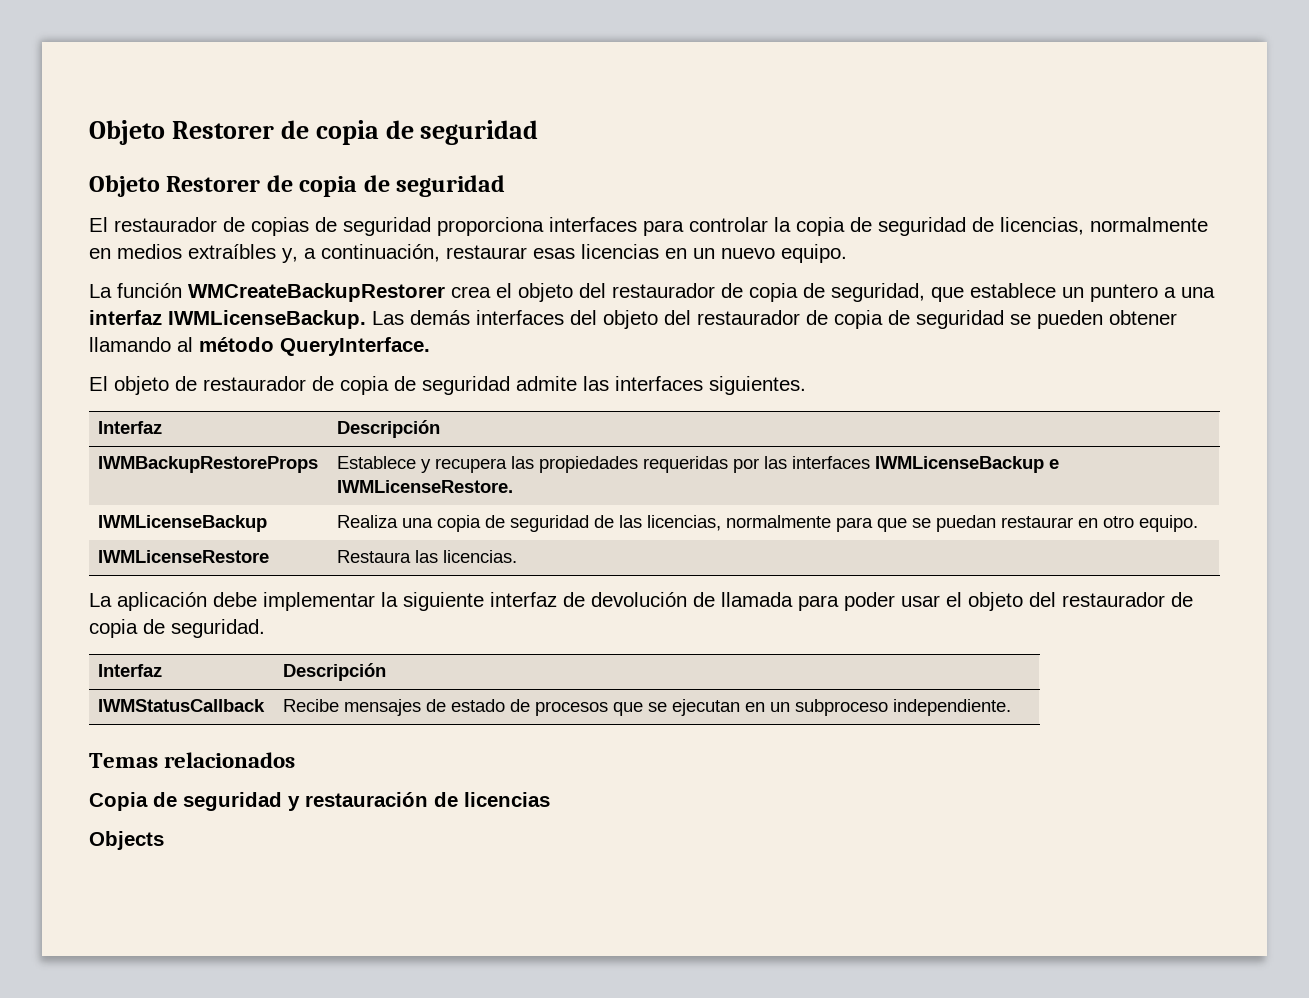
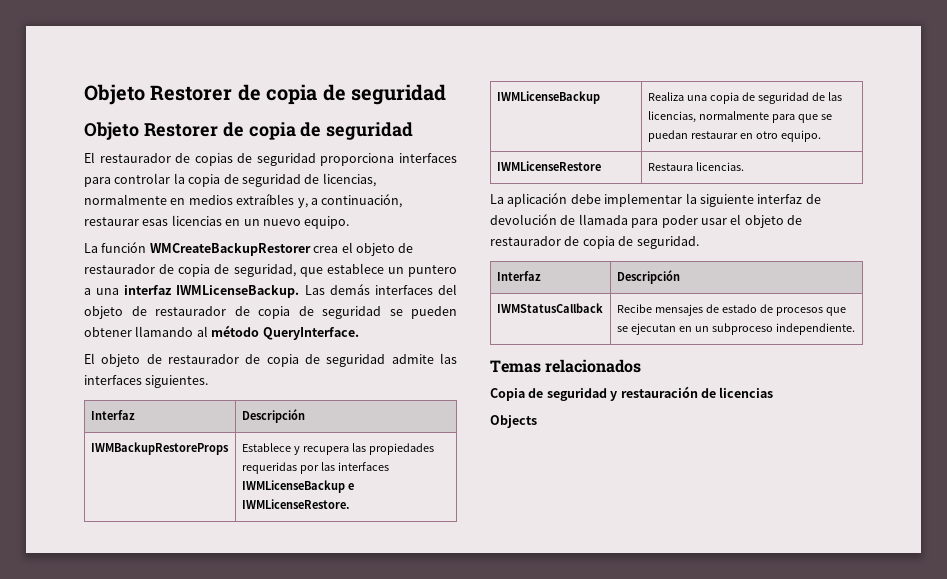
- La función WMCreateBackupRestorer crea el objeto del restaurador de copia de seguridad, que establece un puntero a una interfaz IWMLicenseBackup.
+ La función WMCreateBackupRestorer crea el objeto de restaurador de copia de seguridad, que establece un puntero a una interfaz IWMLicenseBackup.
- Las demás interfaces del objeto del restaurador de copia de seguridad se pueden obtener llamando al método QueryInterface.
+ Las demás interfaces del objeto de restaurador de copia de seguridad se pueden obtener llamando al método QueryInterface.
- IWMLicenseRestore | Restaura las licencias.
+ IWMLicenseRestore | Restaura licencias.
- La aplicación debe implementar la siguiente interfaz de devolución de llamada para poder usar el objeto del restaurador de copia de seguridad.
+ La aplicación debe implementar la siguiente interfaz de devolución de llamada para poder usar el objeto de restaurador de copia de seguridad.

